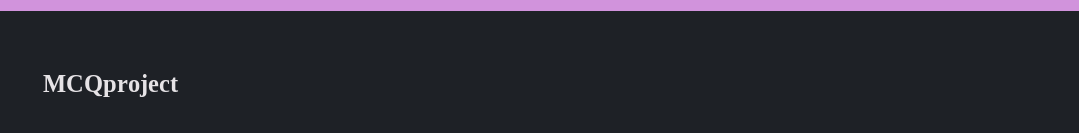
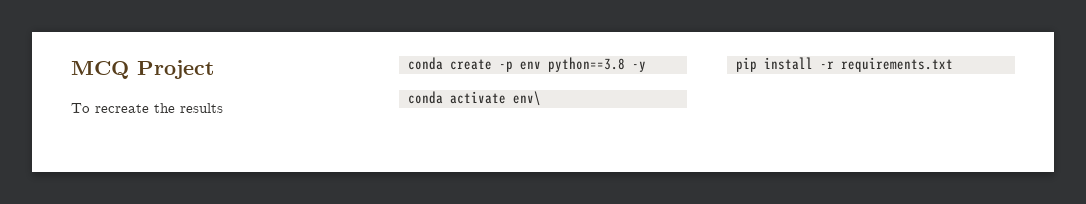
- MCQproject
+ MCQ Project
+ To recreate the results
+ conda create -p env python==3.8 -y
+ conda activate env\
+ pip install -r requirements.txt

